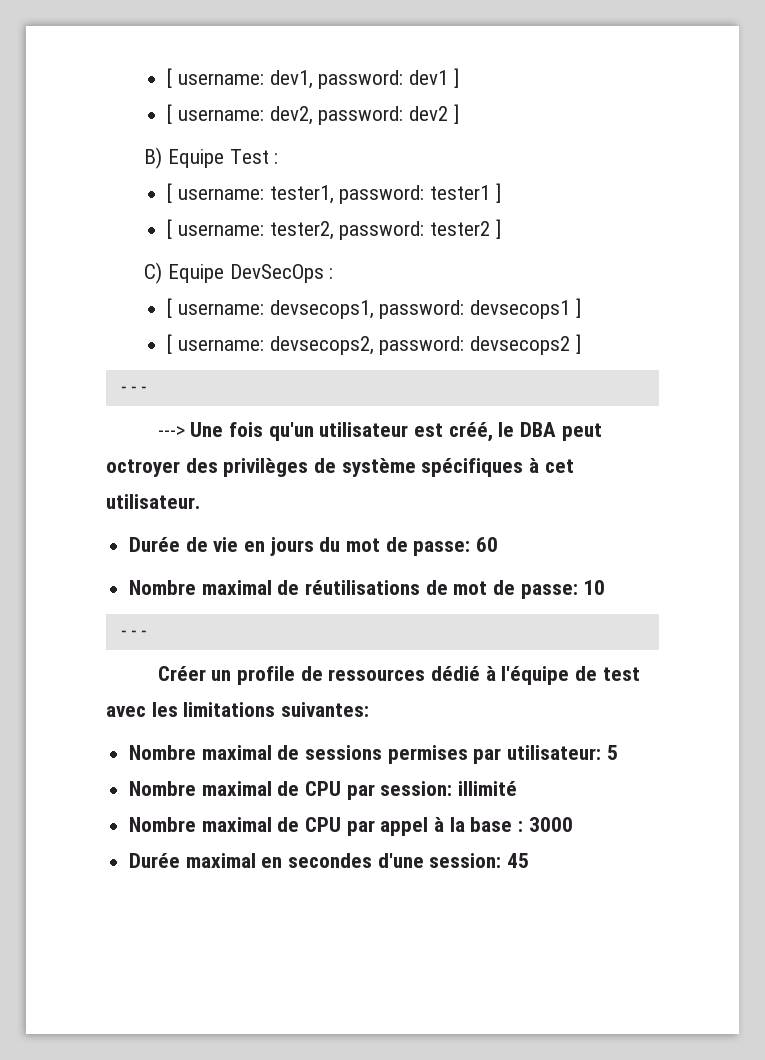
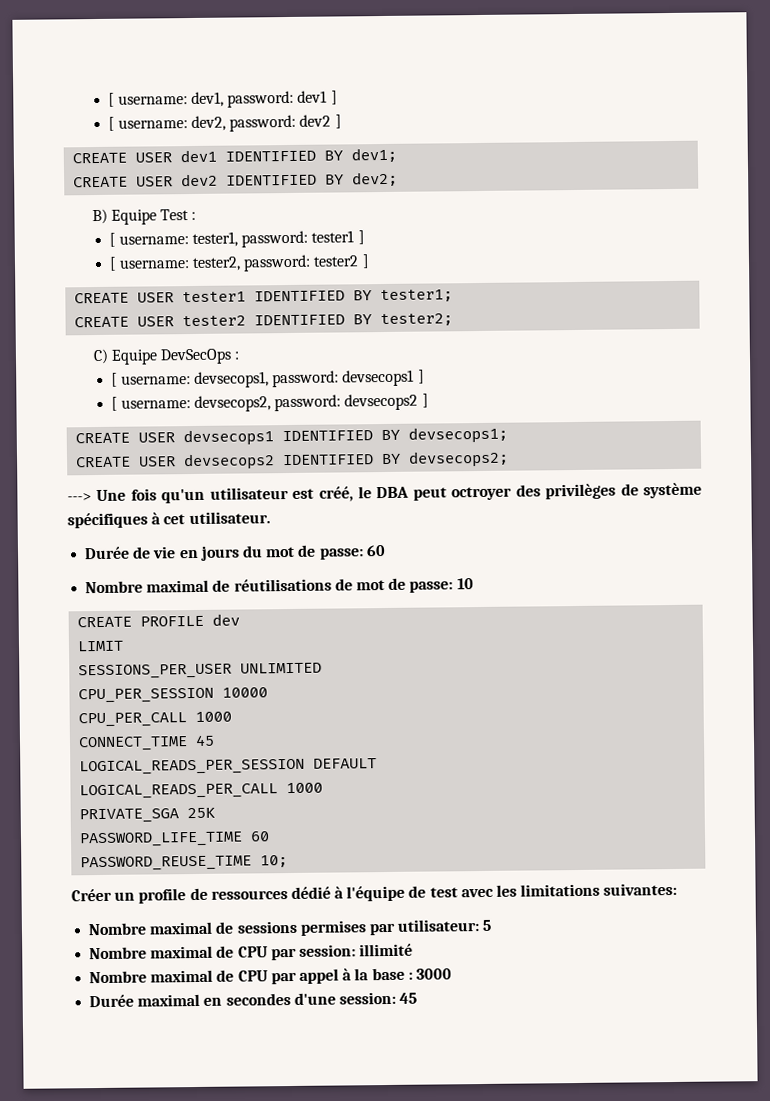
+ CREATE USER dev1 IDENTIFIED BY dev1;
+ CREATE USER dev2 IDENTIFIED BY dev2;
+ CREATE USER tester1 IDENTIFIED BY tester1;
+ CREATE USER tester2 IDENTIFIED BY tester2;
  [ username: devsecops2, password: devsecops2 ]
- ---
+ CREATE USER devsecops1 IDENTIFIED BY devsecops1;
+ CREATE USER devsecops2 IDENTIFIED BY devsecops2;
  Nombre maximal de réutilisations de mot de passe: 10
- ---
+ CREATE PROFILE dev
+ LIMIT
+ SESSIONS_PER_USER UNLIMITED
+ CPU_PER_SESSION 10000
+ CPU_PER_CALL 1000
+ CONNECT_TIME 45
+ LOGICAL_READS_PER_SESSION DEFAULT
+ LOGICAL_READS_PER_CALL 1000
+ PRIVATE_SGA 25K
+ PASSWORD_LIFE_TIME 60
+ PASSWORD_REUSE_TIME 10;

